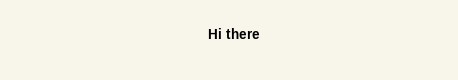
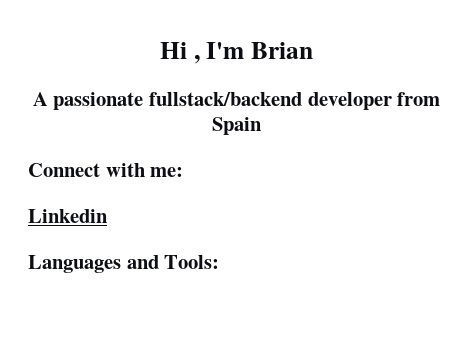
- Hi there
+ Hi , I'm Brian
+ A passionate fullstack/backend developer from Spain
+ Connect with me:
+ Linkedin
+ Languages and Tools:

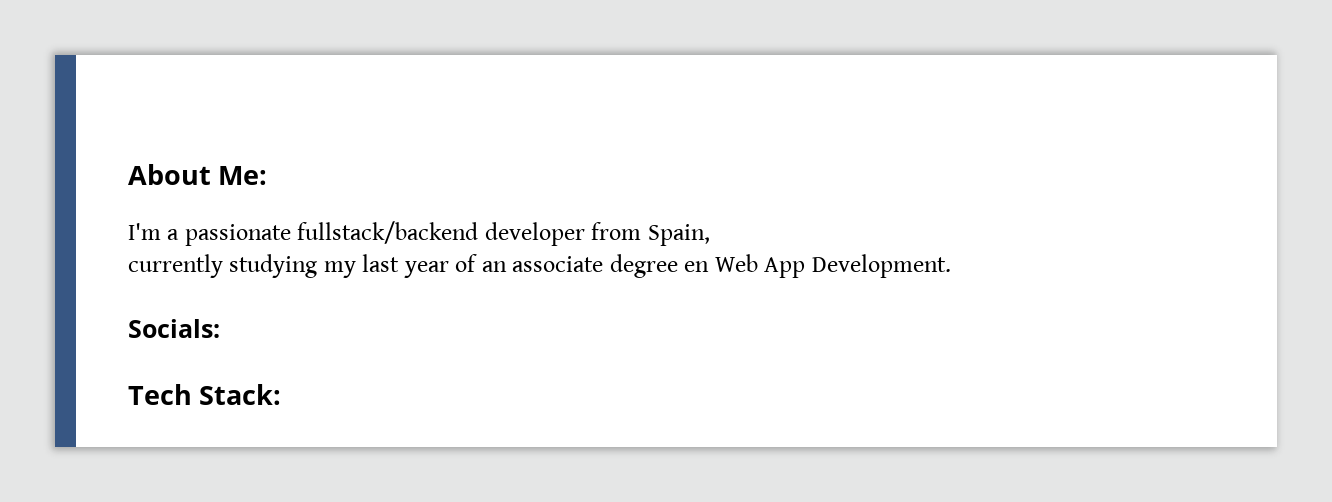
- Hi , I'm Brian
- A passionate fullstack/backend developer from Spain
- Connect with me:
- Linkedin
- Languages and Tools:
+ About Me:
+ I'm a passionate fullstack/backend developer from Spain,
+ currently studying my last year of an associate degree en Web App Development.
+ Socials:
+ Tech Stack:

